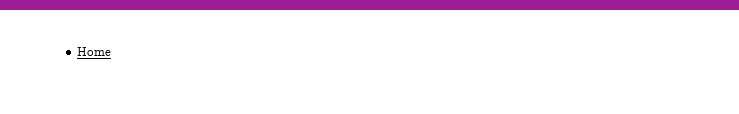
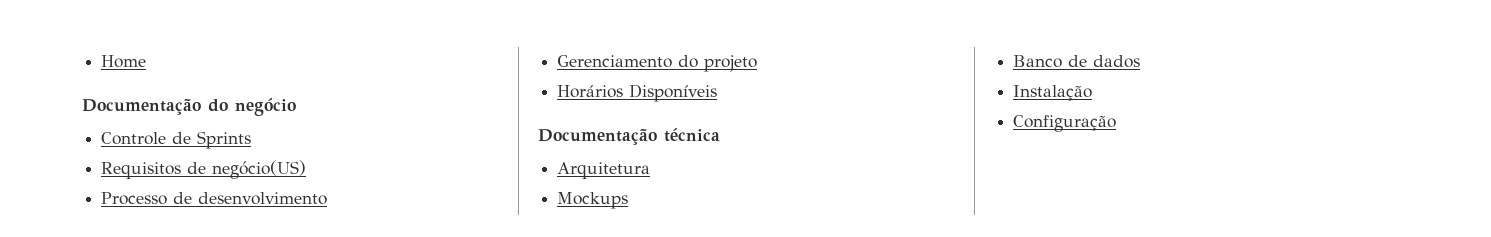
+ Documentação do negócio
+ Controle de Sprints
+ Requisitos de negócio(US)
+ Processo de desenvolvimento
+ Gerenciamento do projeto
+ Horários Disponíveis
+ Documentação técnica
+ Arquitetura
+ Mockups
+ Banco de dados
+ Instalação
+ Configuração

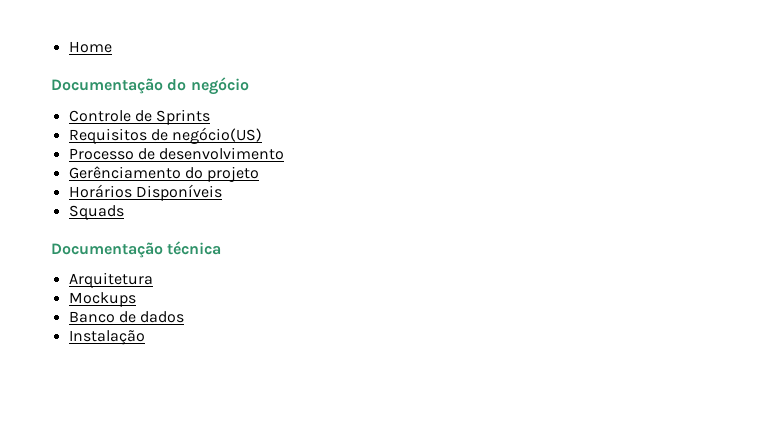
- Gerenciamento do projeto
+ Gerênciamento do projeto
+ Squads
- Configuração

